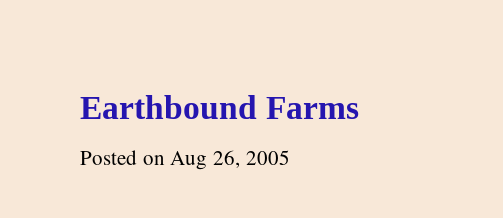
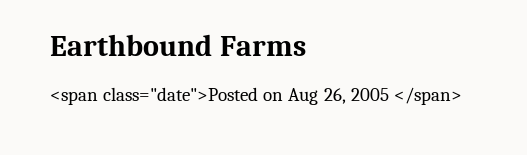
- Posted on Aug 26, 2005
+ <span class="date">Posted on Aug 26, 2005 </span>

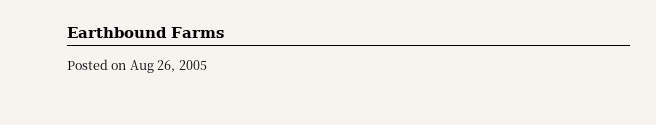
- <span class="date">Posted on Aug 26, 2005 </span>
+ Posted on Aug 26, 2005

